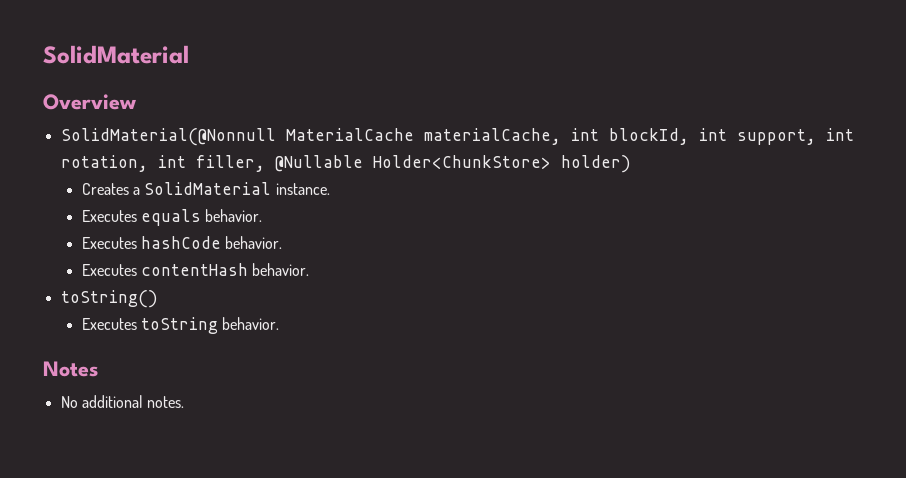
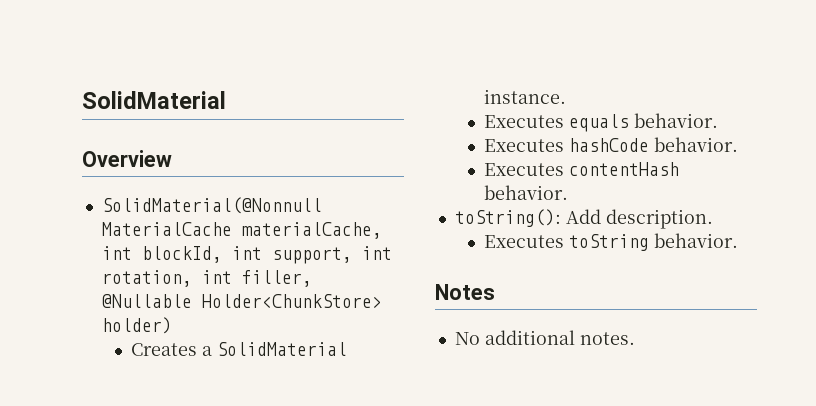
- toString()
+ toString(): Add description.

